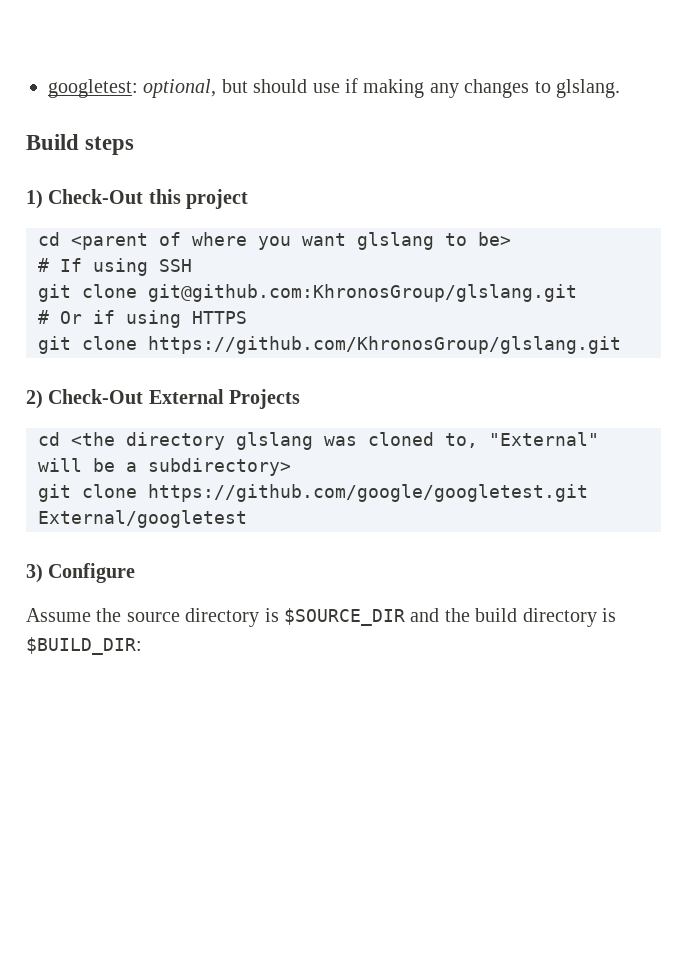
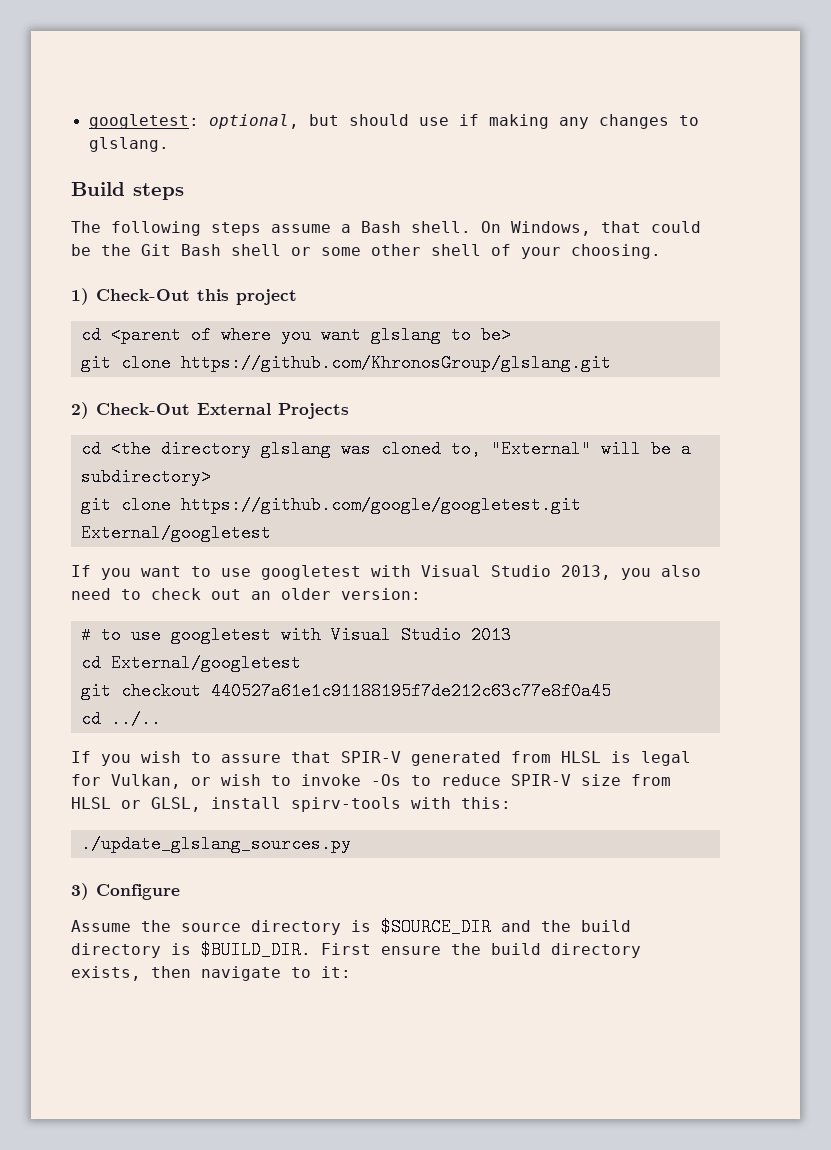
+ The following steps assume a Bash shell. On Windows, that could be the Git Bash shell or some other shell of your choosing.
- # If using SSH
- git clone git@github.com:KhronosGroup/glslang.git
- # Or if using HTTPS
+ If you want to use googletest with Visual Studio 2013, you also need to check out an older version:
+ # to use googletest with Visual Studio 2013
+ cd External/googletest
+ git checkout 440527a61e1c91188195f7de212c63c77e8f0a45
+ cd ../..
+ If you wish to assure that SPIR-V generated from HLSL is legal for Vulkan, or wish to invoke -Os to reduce SPIR-V size from HLSL or GLSL, install spirv-tools with this:
+ ./update_glslang_sources.py
- Assume the source directory is $SOURCE_DIR and the build directory is $BUILD_DIR:
+ Assume the source directory is $SOURCE_DIR and the build directory is $BUILD_DIR. First ensure the build directory exists, then navigate to it:

